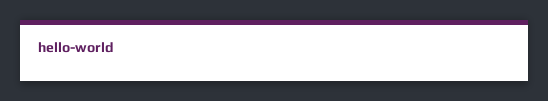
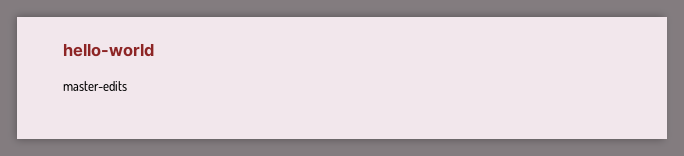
+ master-edits

